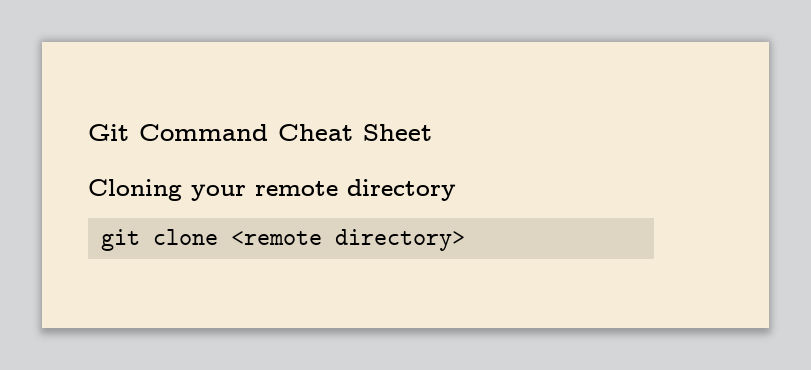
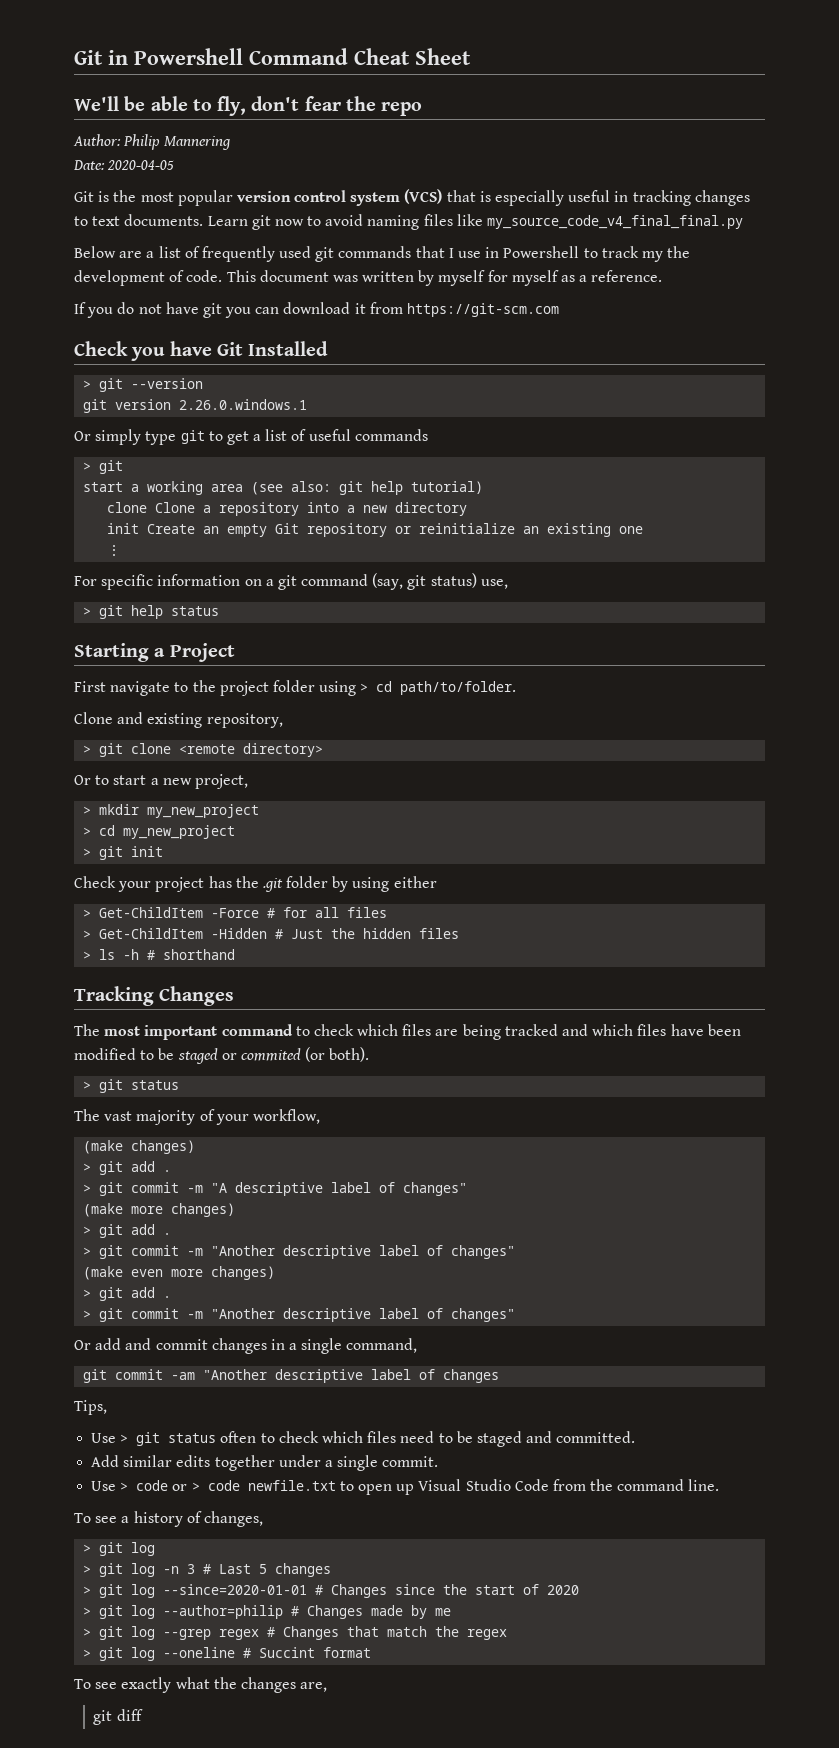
- Git Command Cheat Sheet
+ Git in Powershell Command Cheat Sheet
- Cloning your remote directory
- git clone <remote directory>
+ We'll be able to fly, don't fear the repo
+ Author: Philip Mannering
+ Date: 2020-04-05
+ Git is the most popular version control system (VCS) that is especially useful in tracking changes to text documents. Learn git now to avoid naming files like my_source_code_v4_final_final.py
+ Below are a list of frequently used git commands that I use in Powershell to track my the development of code. This document was written by myself for myself as a reference.
+ If you do not have git you can download it from https://git-scm.com
+ Check you have Git Installed
+ > git --version
+ git version 2.26.0.windows.1
+ Or simply type git to get a list of useful commands
+ > git
+ start a working area (see also: git help tutorial)
+ clone Clone a repository into a new directory
+ init Create an empty Git repository or reinitialize an existing one
+ ⋮
+ For specific information on a git command (say, git status) use,
+ > git help status
+ Starting a Project
+ First navigate to the project folder using > cd path/to/folder.
+ Clone and existing repository,
+ > git clone <remote directory>
+ Or to start a new project,
+ > mkdir my_new_project
+ > cd my_new_project
+ > git init
+ Check your project has the .git folder by using either
+ > Get-ChildItem -Force # for all files
+ > Get-ChildItem -Hidden # Just the hidden files
+ > ls -h # shorthand
+ Tracking Changes
+ The most important command to check which files are being tracked and which files have been modified to be staged or commited (or both).
+ > git status
+ The vast majority of your workflow,
+ (make changes)
+ > git add .
+ > git commit -m "A descriptive label of changes"
+ (make more changes)
+ > git add .
+ > git commit -m "Another descriptive label of changes"
+ (make even more changes)
+ > git add .
+ > git commit -m "Another descriptive label of changes"
+ Or add and commit changes in a single command,
+ git commit -am "Another descriptive label of changes
+ Tips,
+ Use > git status often to check which files need to be staged and committed.
+ Add similar edits together under a single commit.
+ Use > code or > code newfile.txt to open up Visual Studio Code from the command line.
+ To see a history of changes,
+ > git log
+ > git log -n 3 # Last 5 changes
+ > git log --since=2020-01-01 # Changes since the start of 2020
+ > git log --author=philip # Changes made by me
+ > git log --grep regex # Changes that match the regex
+ > git log --oneline # Succint format
+ To see exactly what the changes are,
+ git diff

